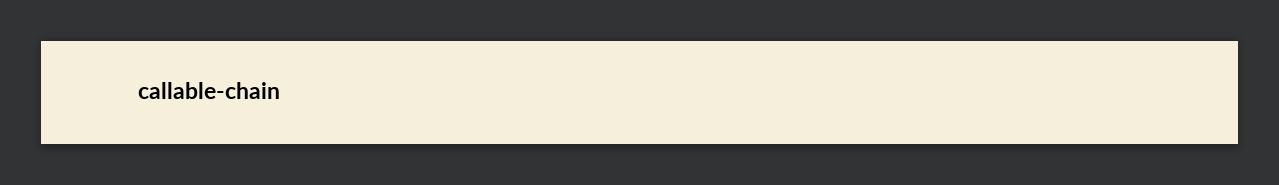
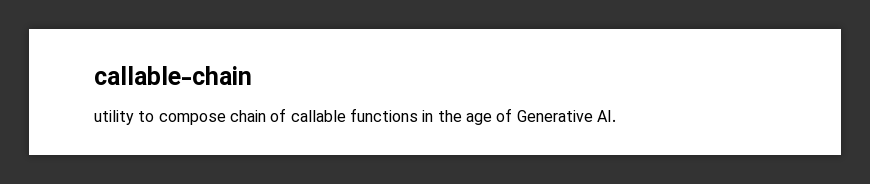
+ utility to compose chain of callable functions in the age of Generative AI.

